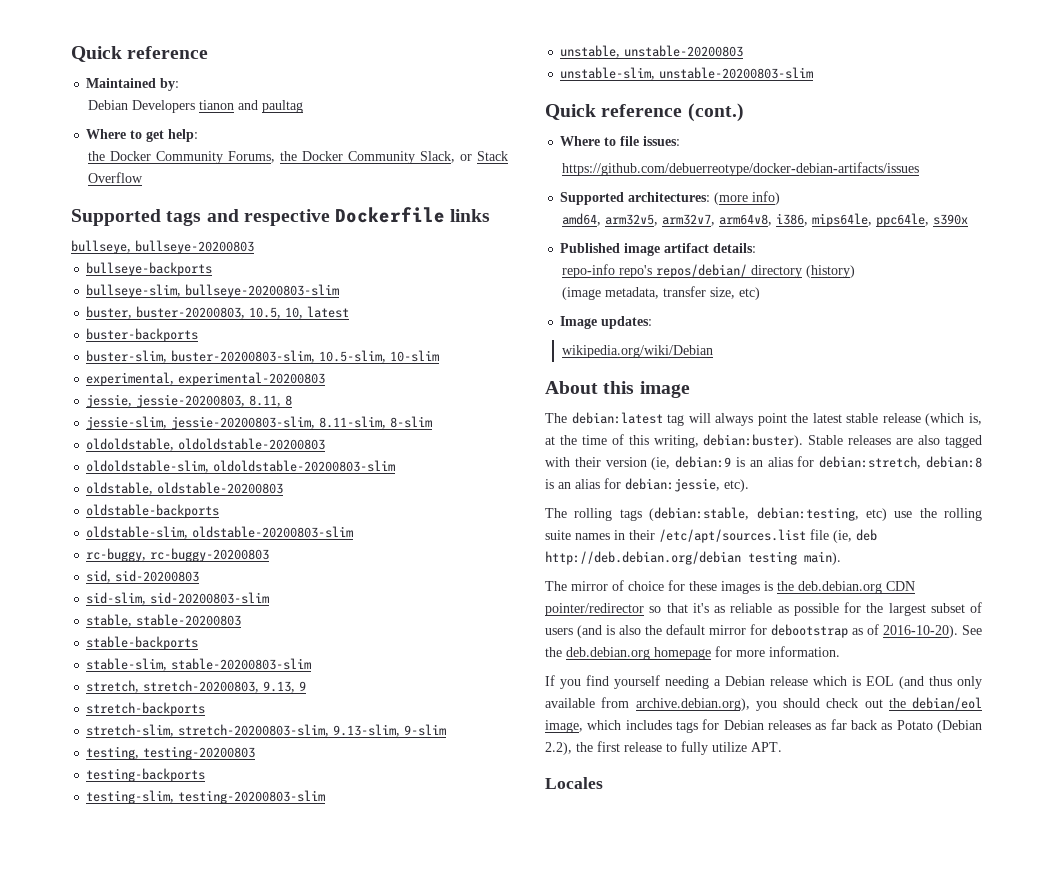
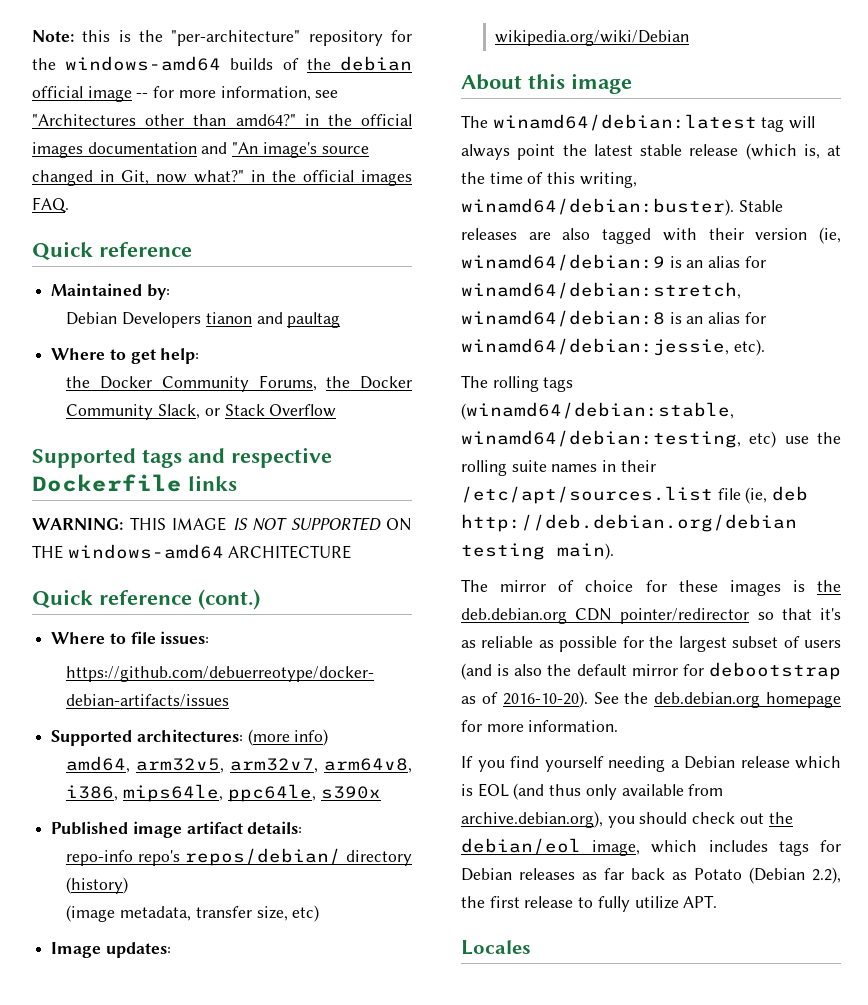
+ Note: this is the "per-architecture" repository for the windows-amd64 builds of the debian official image -- for more information, see "Architectures other than amd64?" in the official images documentation and "An image's source changed in Git, now what?" in the official images FAQ.
- bullseye, bullseye-20200803
- bullseye-backports
- bullseye-slim, bullseye-20200803-slim
- buster, buster-20200803, 10.5, 10, latest
- buster-backports
- buster-slim, buster-20200803-slim, 10.5-slim, 10-slim
- experimental, experimental-20200803
- jessie, jessie-20200803, 8.11, 8
- jessie-slim, jessie-20200803-slim, 8.11-slim, 8-slim
- oldoldstable, oldoldstable-20200803
- oldoldstable-slim, oldoldstable-20200803-slim
- oldstable, oldstable-20200803
- oldstable-backports
- oldstable-slim, oldstable-20200803-slim
- rc-buggy, rc-buggy-20200803
- sid, sid-20200803
- sid-slim, sid-20200803-slim
- stable, stable-20200803
- stable-backports
- stable-slim, stable-20200803-slim
- stretch, stretch-20200803, 9.13, 9
- stretch-backports
- stretch-slim, stretch-20200803-slim, 9.13-slim, 9-slim
- testing, testing-20200803
- testing-backports
- testing-slim, testing-20200803-slim
- unstable, unstable-20200803
- unstable-slim, unstable-20200803-slim
+ WARNING: THIS IMAGE IS NOT SUPPORTED ON THE windows-amd64 ARCHITECTURE
- The debian:latest tag will always point the latest stable release (which is, at the time of this writing, debian:buster).
+ The winamd64/debian:latest tag will always point the latest stable release (which is, at the time of this writing, winamd64/debian:buster).
- Stable releases are also tagged with their version (ie, debian:9 is an alias for debian:stretch, debian:8 is an alias for debian:jessie, etc).
+ Stable releases are also tagged with their version (ie, winamd64/debian:9 is an alias for winamd64/debian:stretch, winamd64/debian:8 is an alias for winamd64/debian:jessie, etc).
- The rolling tags (debian:stable, debian:testing, etc) use the rolling suite names in their /etc/apt/sources.list file (ie, deb http://deb.debian.org/debian testing main).
+ The rolling tags (winamd64/debian:stable, winamd64/debian:testing, etc) use the rolling suite names in their /etc/apt/sources.list file (ie, deb http://deb.debian.org/debian testing main).

